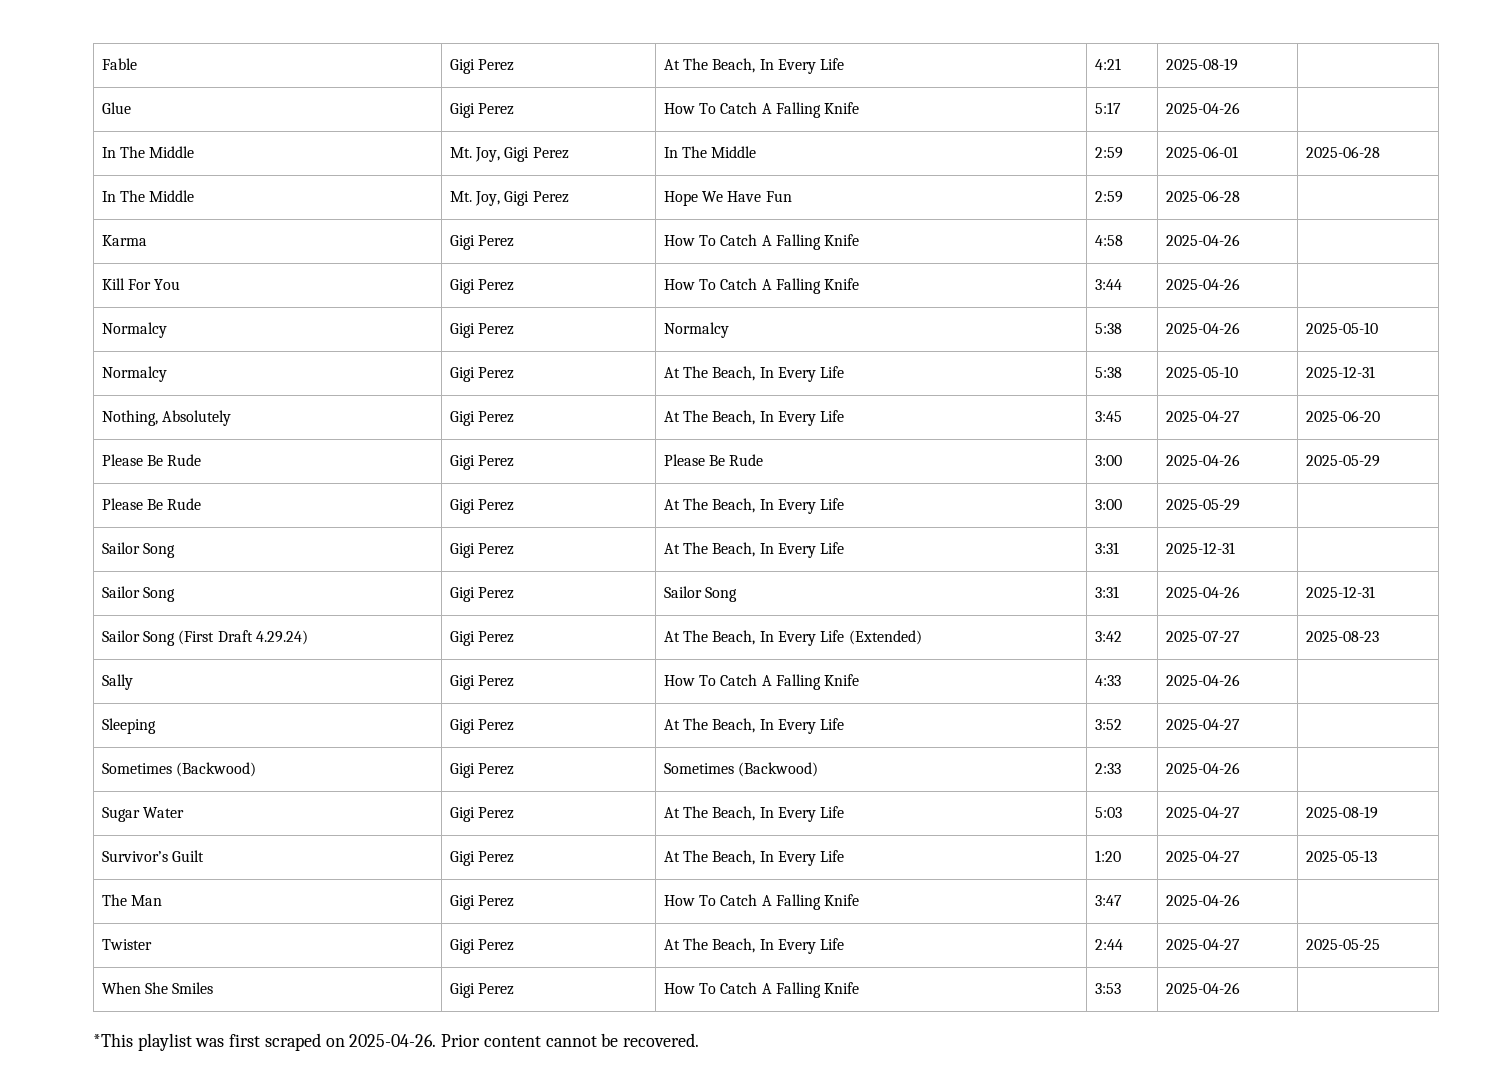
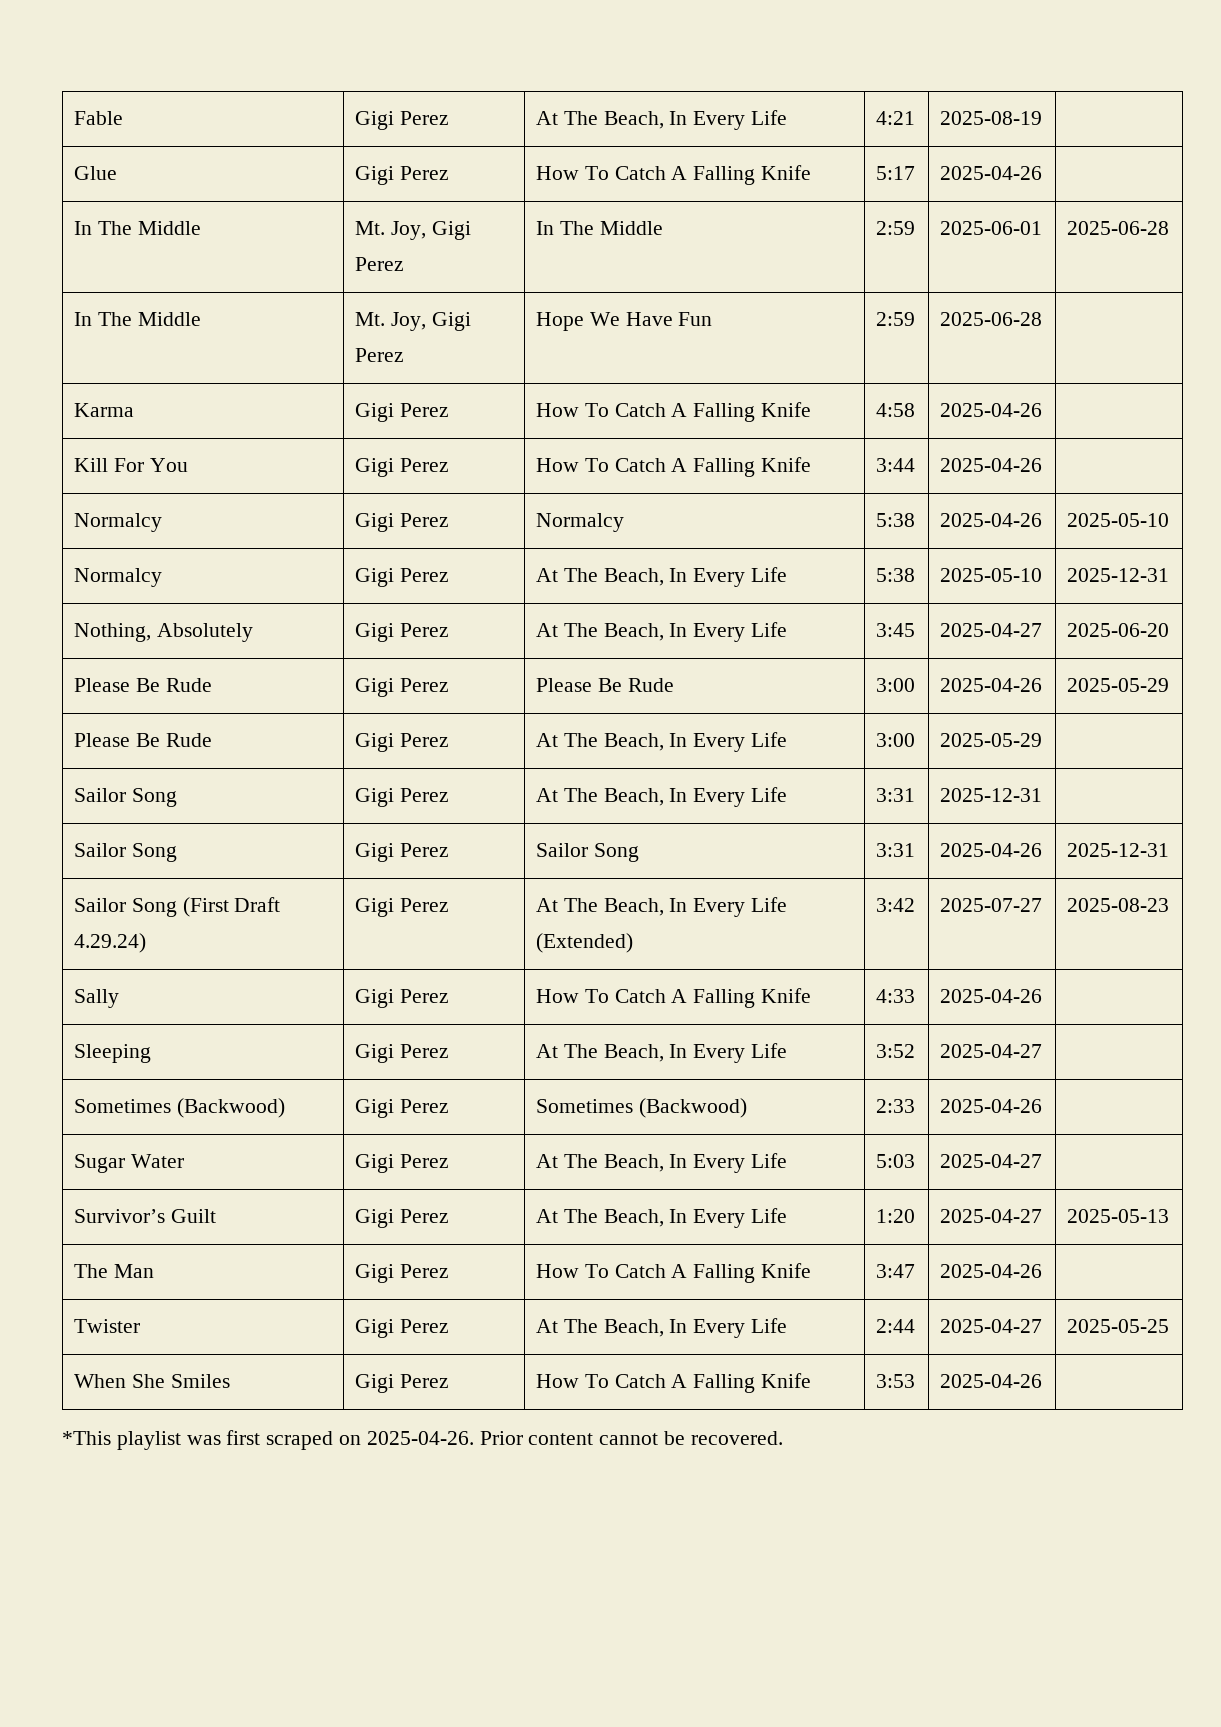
- Sugar Water | Gigi Perez | At The Beach, In Every Life | 5:03 | 2025-04-27 | 2025-08-19
+ Sugar Water | Gigi Perez | At The Beach, In Every Life | 5:03 | 2025-04-27 |

